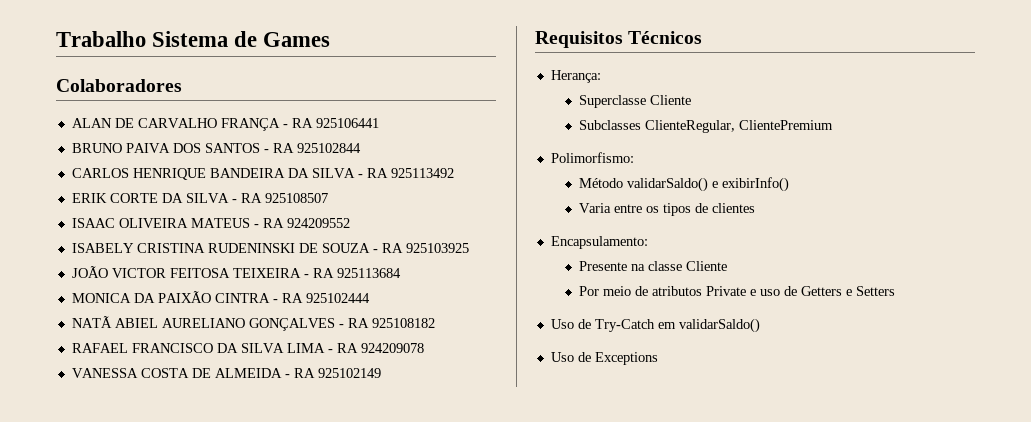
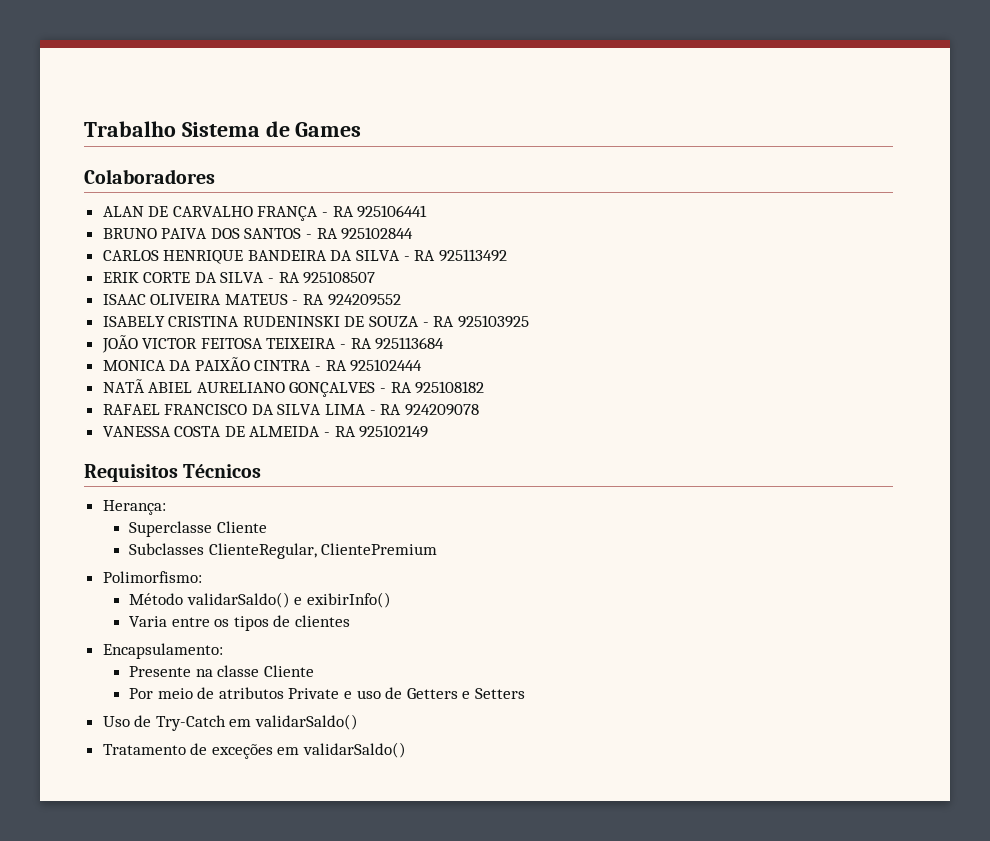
- Uso de Exceptions
+ Tratamento de exceções em validarSaldo()

